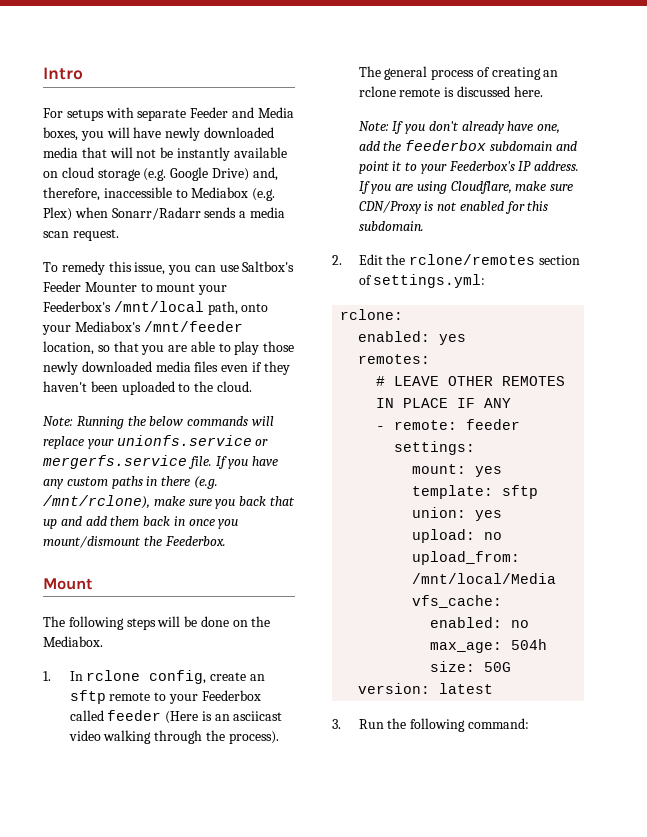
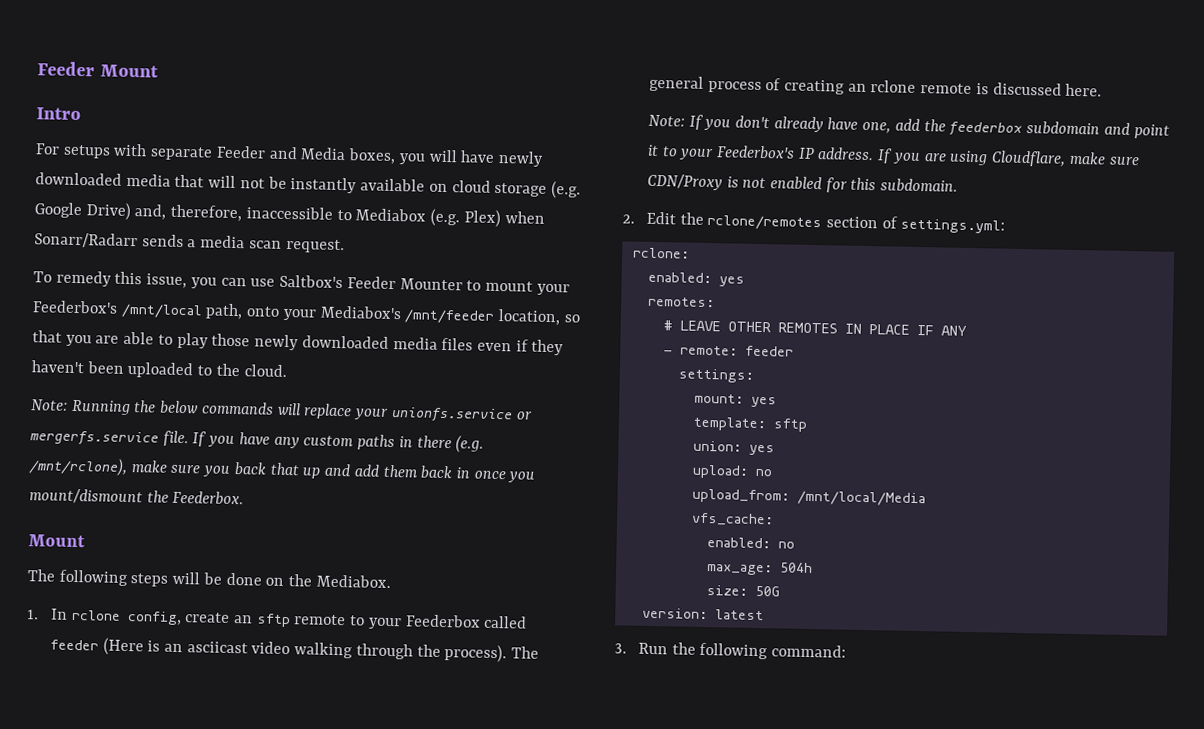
+ Feeder Mount

